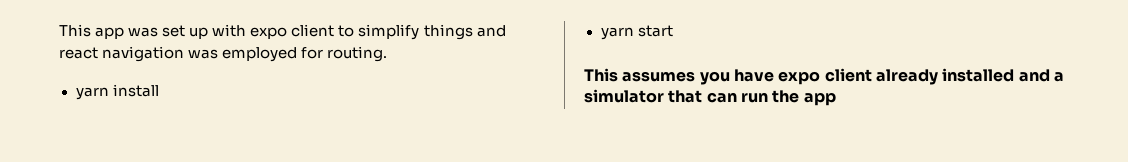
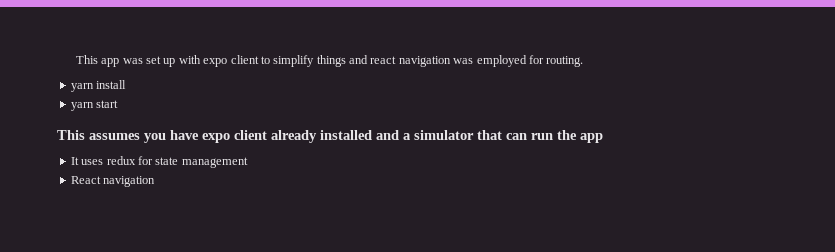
+ It uses redux for state management
+ React navigation

